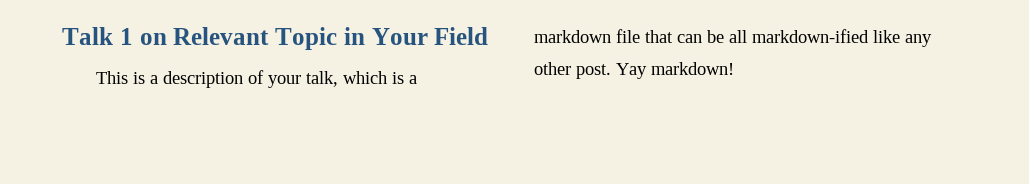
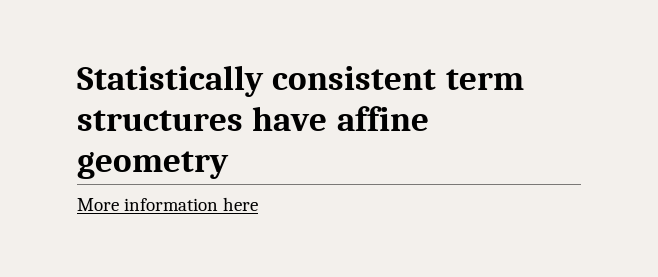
- Talk 1 on Relevant Topic in Your Field
- This is a description of your talk, which is a markdown file that can be all markdown-ified like any other post. Yay markdown!
+ Statistically consistent term structures have affine geometry
+ More information here

